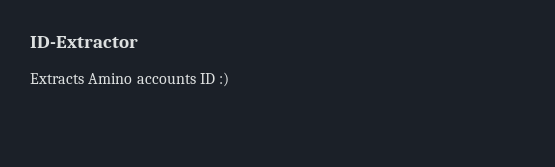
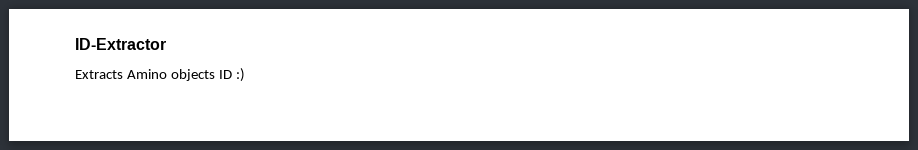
- Extracts Amino accounts ID :)
+ Extracts Amino objects ID :)

